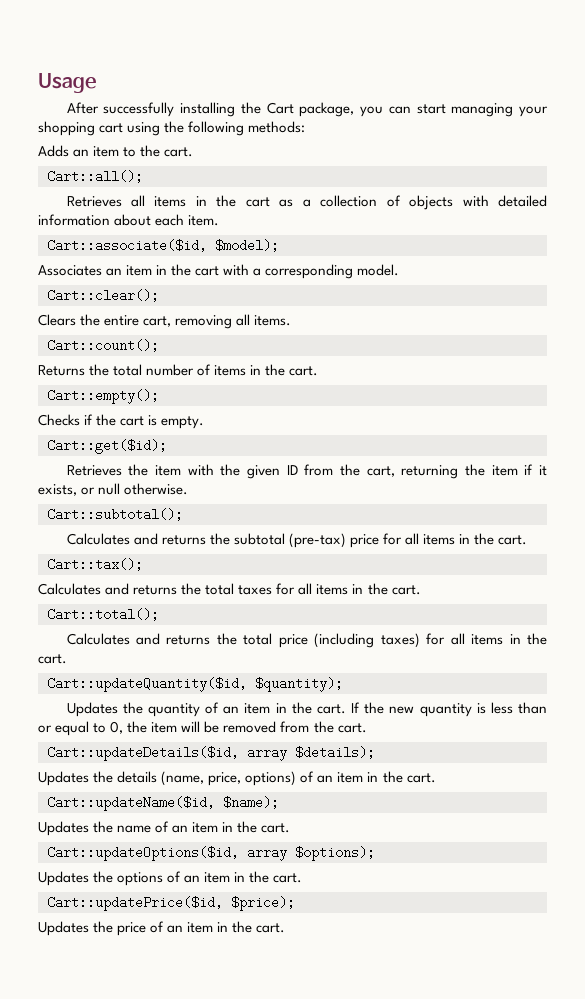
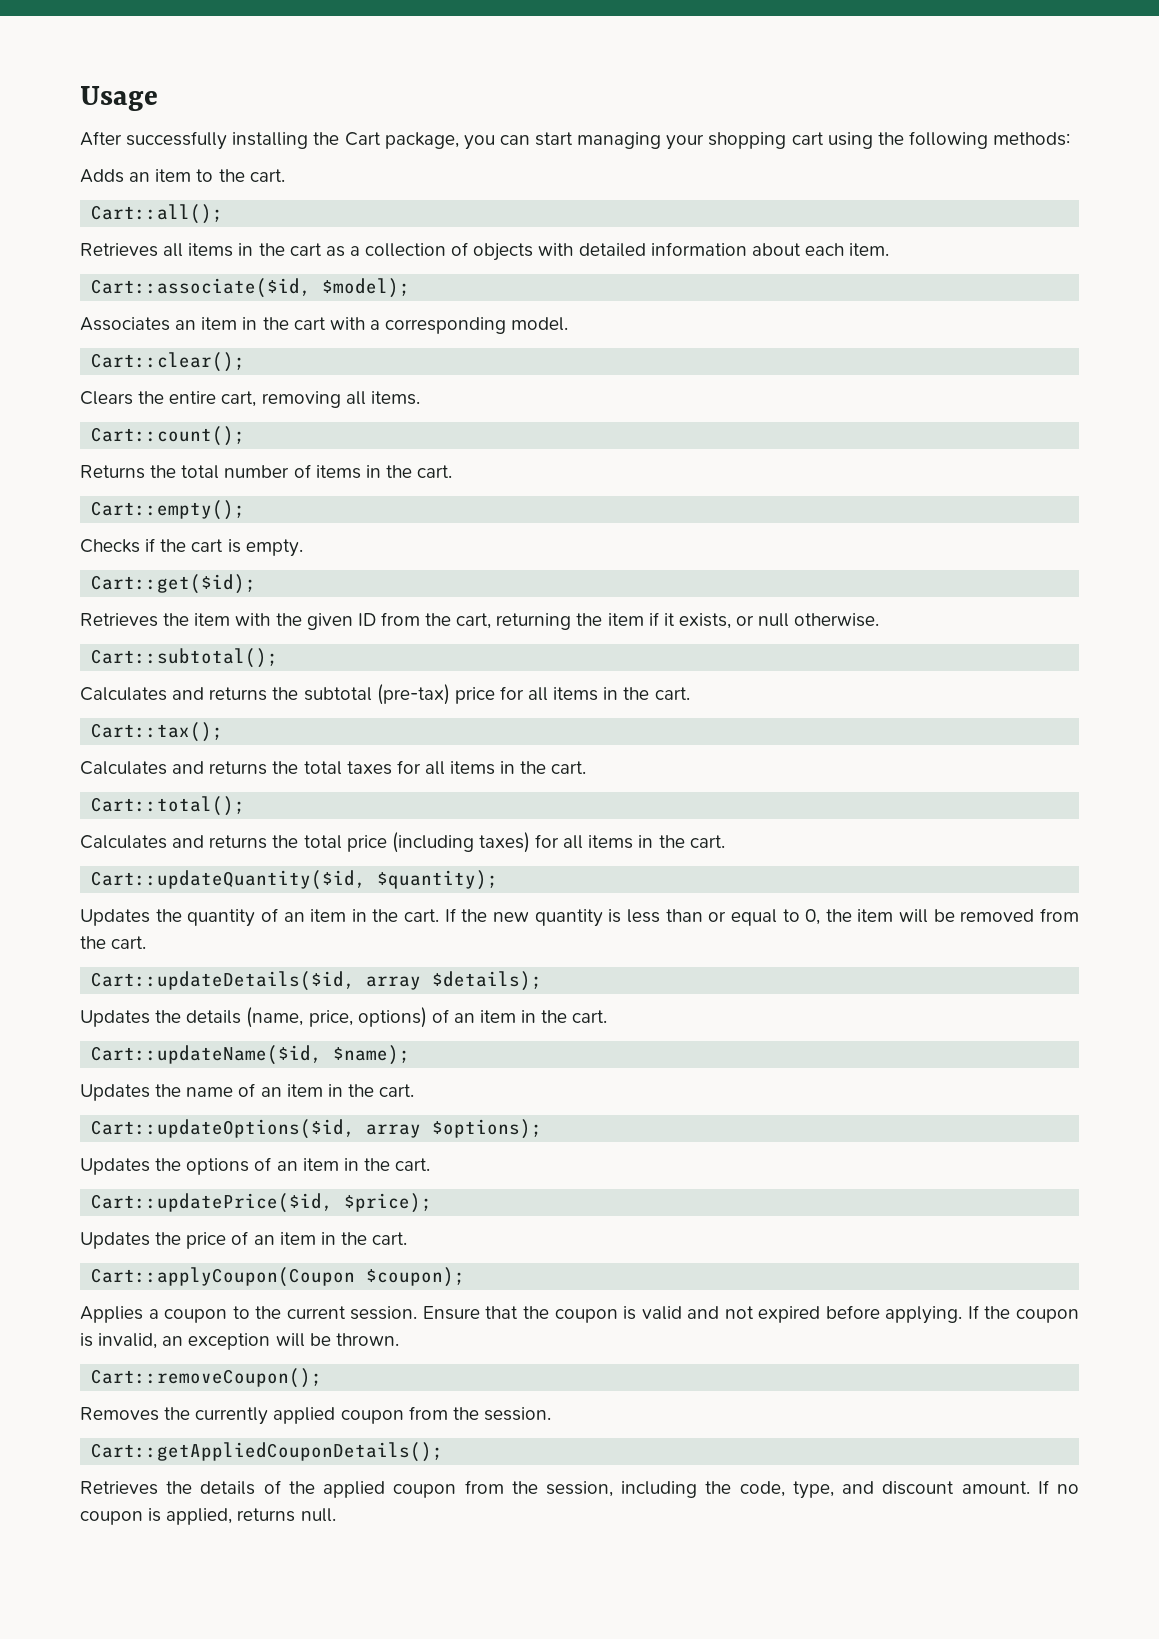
+ Cart::applyCoupon(Coupon $coupon);
+ Applies a coupon to the current session. Ensure that the coupon is valid and not expired before applying. If the coupon is invalid, an exception will be thrown.
+ Cart::removeCoupon();
+ Removes the currently applied coupon from the session.
+ Cart::getAppliedCouponDetails();
+ Retrieves the details of the applied coupon from the session, including the code, type, and discount amount. If no coupon is applied, returns null.

